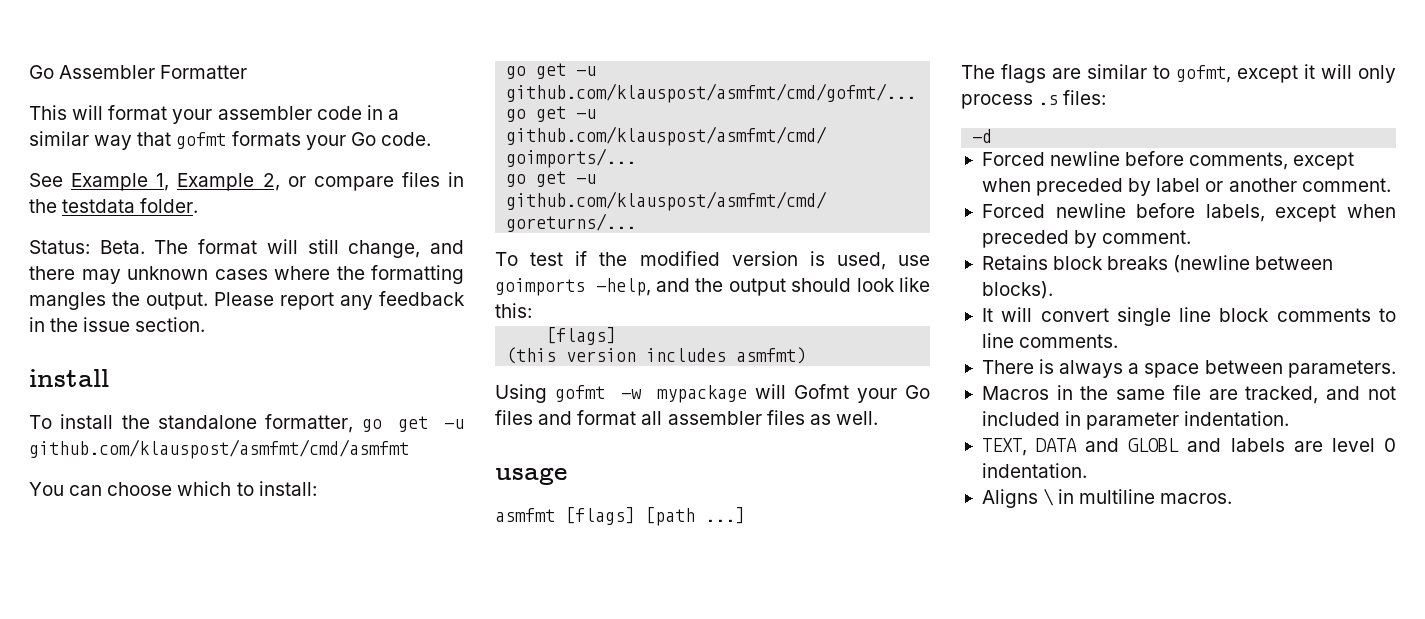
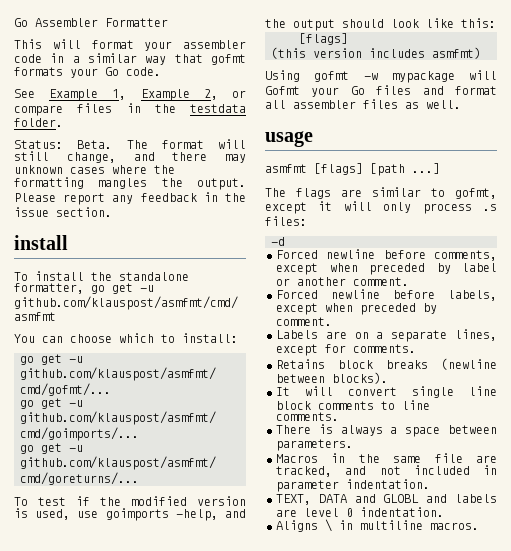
+ Labels are on a separate lines, except for comments.

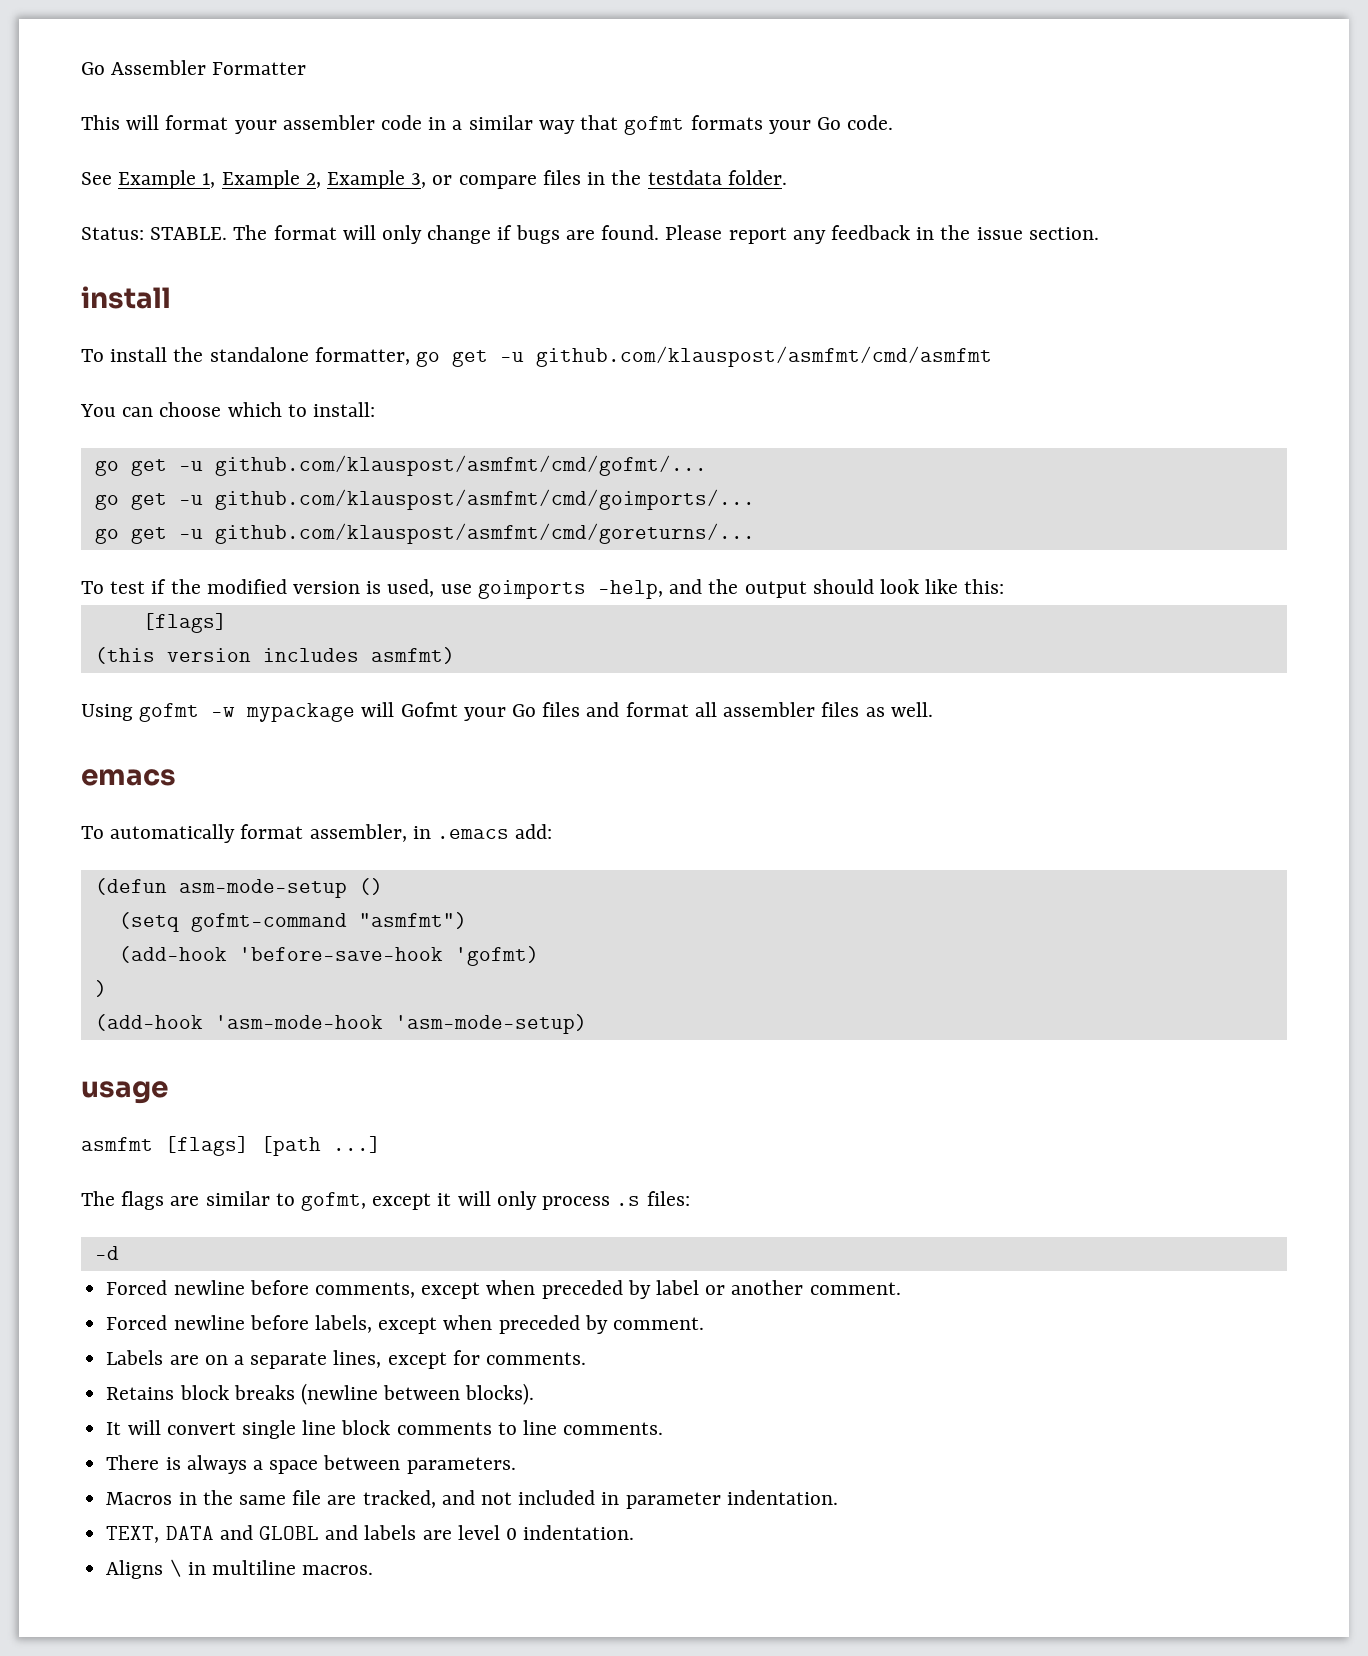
- See Example 1, Example 2, or compare files in the testdata folder.
+ See Example 1, Example 2, Example 3, or compare files in the testdata folder.
- Status: Beta.
+ Status: STABLE.
- The format will still change, and there may unknown cases where the formatting mangles the output.
+ The format will only change if bugs are found.
+ emacs
+ To automatically format assembler, in .emacs add:
+ (defun asm-mode-setup ()
+ (setq gofmt-command "asmfmt")
+ (add-hook 'before-save-hook 'gofmt)
+ )
+ (add-hook 'asm-mode-hook 'asm-mode-setup)

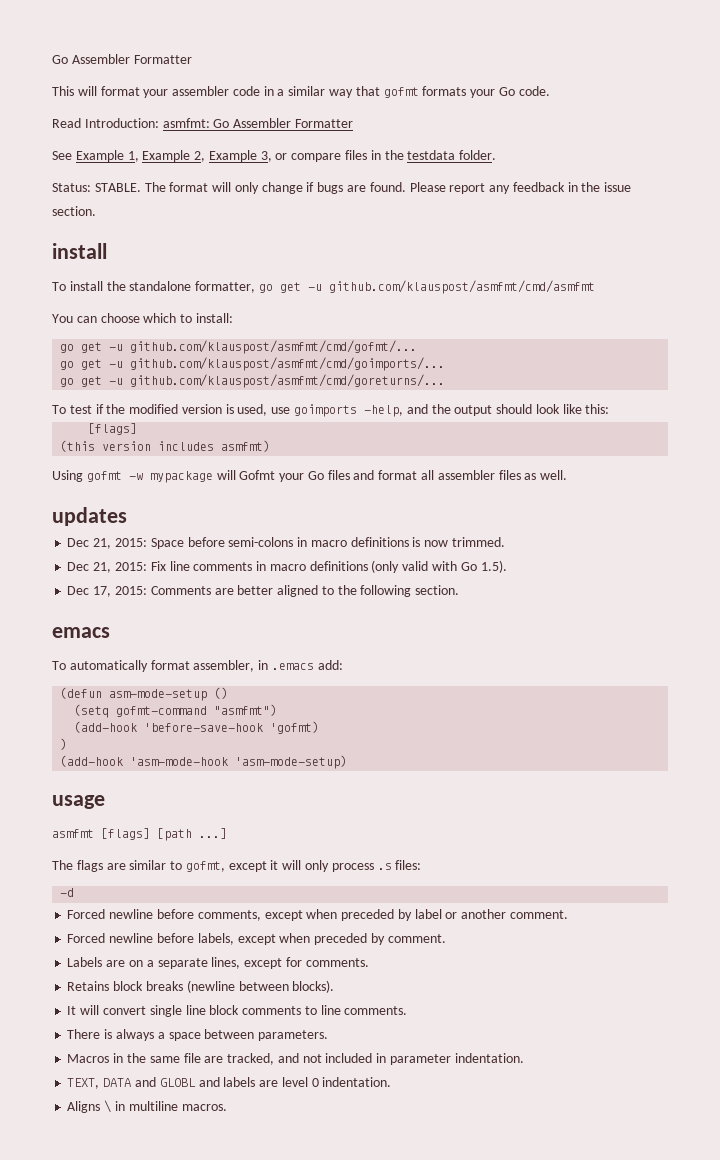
+ Read Introduction: asmfmt: Go Assembler Formatter
+ updates
+ Dec 21, 2015: Space before semi-colons in macro definitions is now trimmed.
+ Dec 21, 2015: Fix line comments in macro definitions (only valid with Go 1.5).
+ Dec 17, 2015: Comments are better aligned to the following section.

